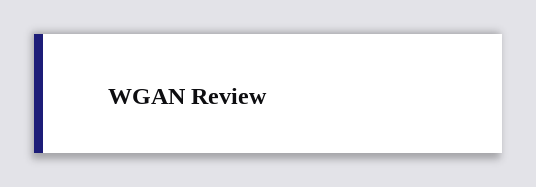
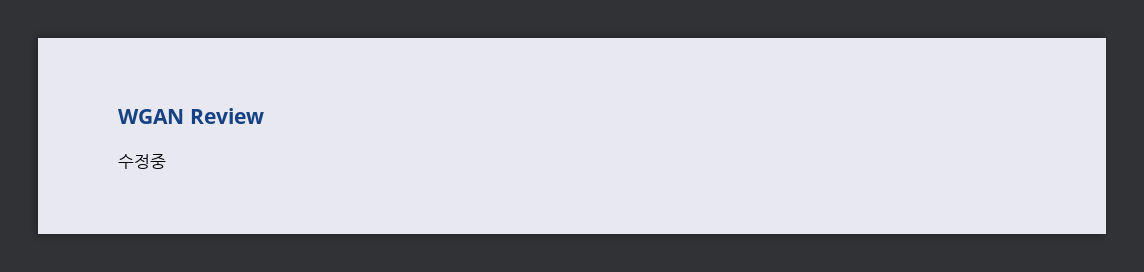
+ 수정중

